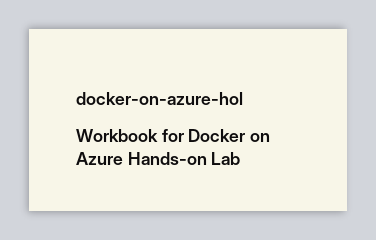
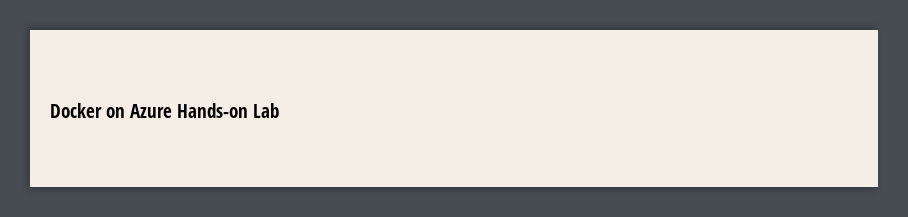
- docker-on-azure-hol
- Workbook for Docker on Azure Hands-on Lab
+ Docker on Azure Hands-on Lab

